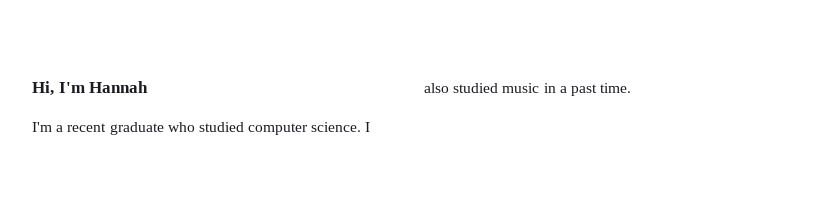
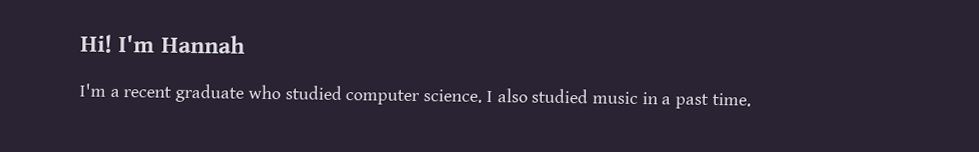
- Hi, I'm Hannah
+ Hi! I'm Hannah

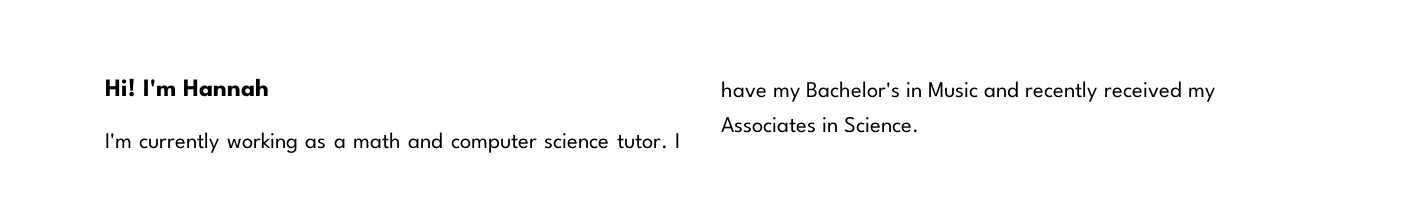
- I'm a recent graduate who studied computer science. I also studied music in a past time.
+ I'm currently working as a math and computer science tutor. I have my Bachelor's in Music and recently received my Associates in Science.

